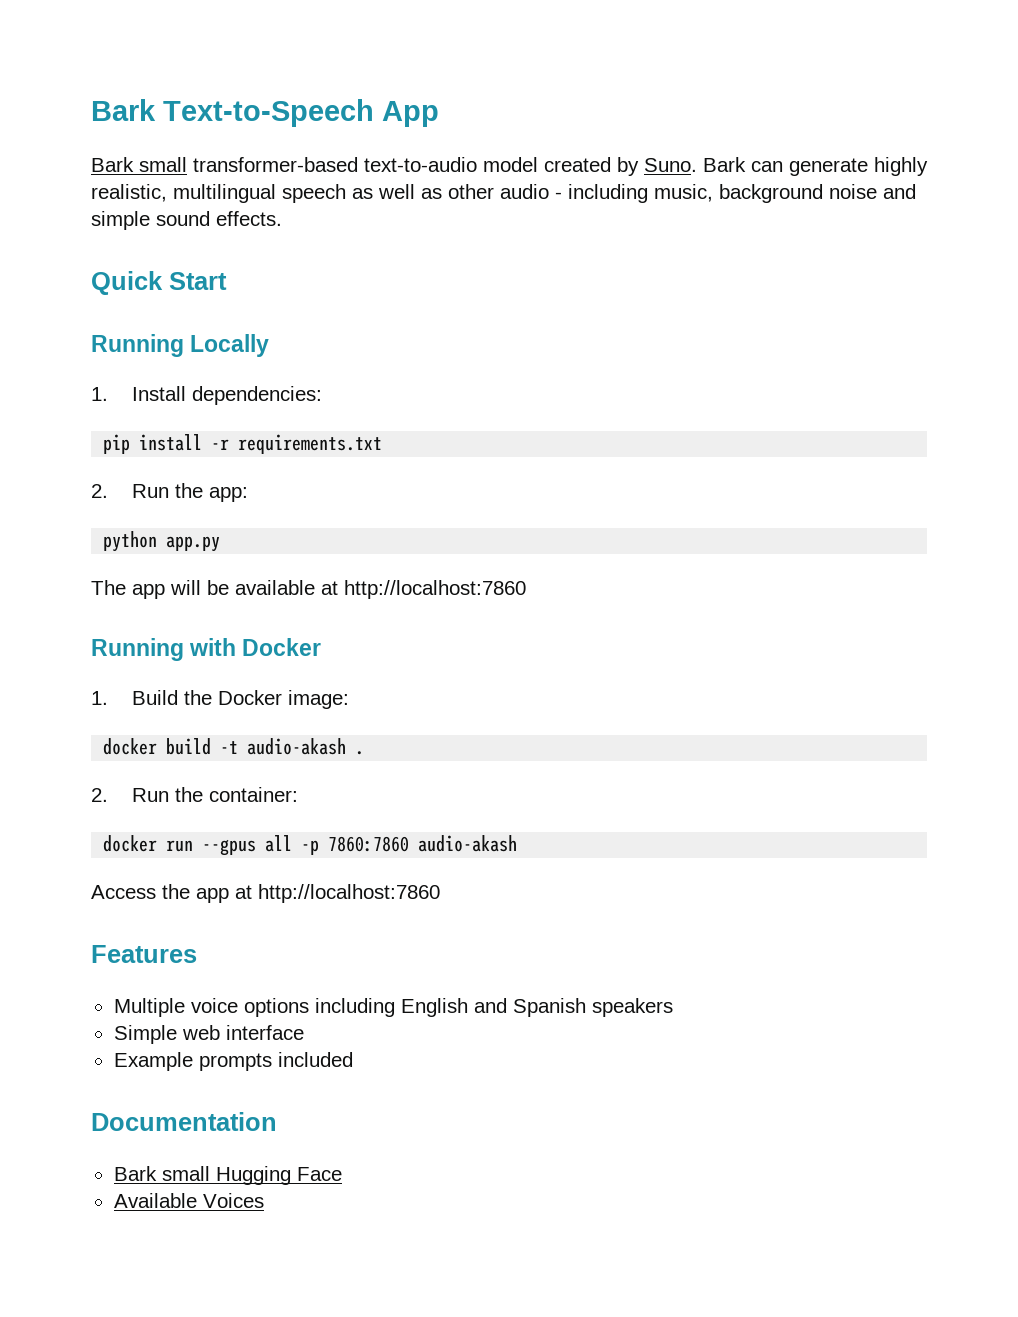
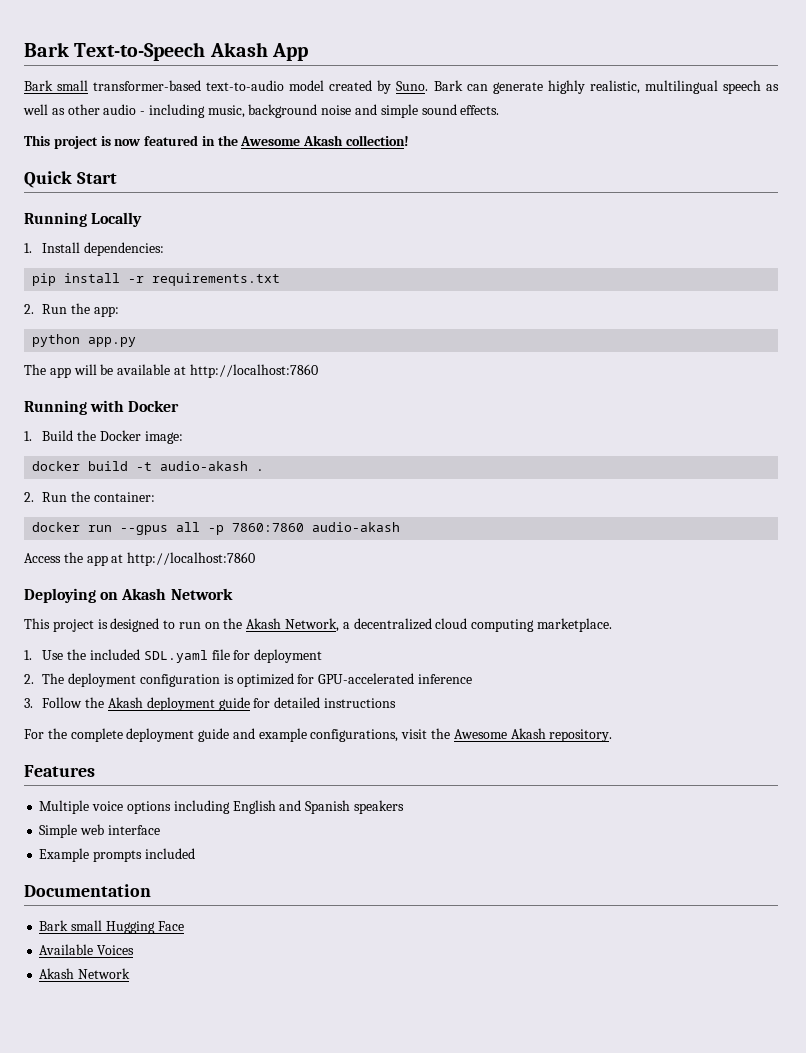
- Bark Text-to-Speech App
+ Bark Text-to-Speech Akash App
+ This project is now featured in the Awesome Akash collection!
+ Deploying on Akash Network
+ This project is designed to run on the Akash Network, a decentralized cloud computing marketplace.
+ 1. Use the included SDL.yaml file for deployment
+ 2. The deployment configuration is optimized for GPU-accelerated inference
+ 3. Follow the Akash deployment guide for detailed instructions
+ For the complete deployment guide and example configurations, visit the Awesome Akash repository.
  Available Voices
+ Akash Network

